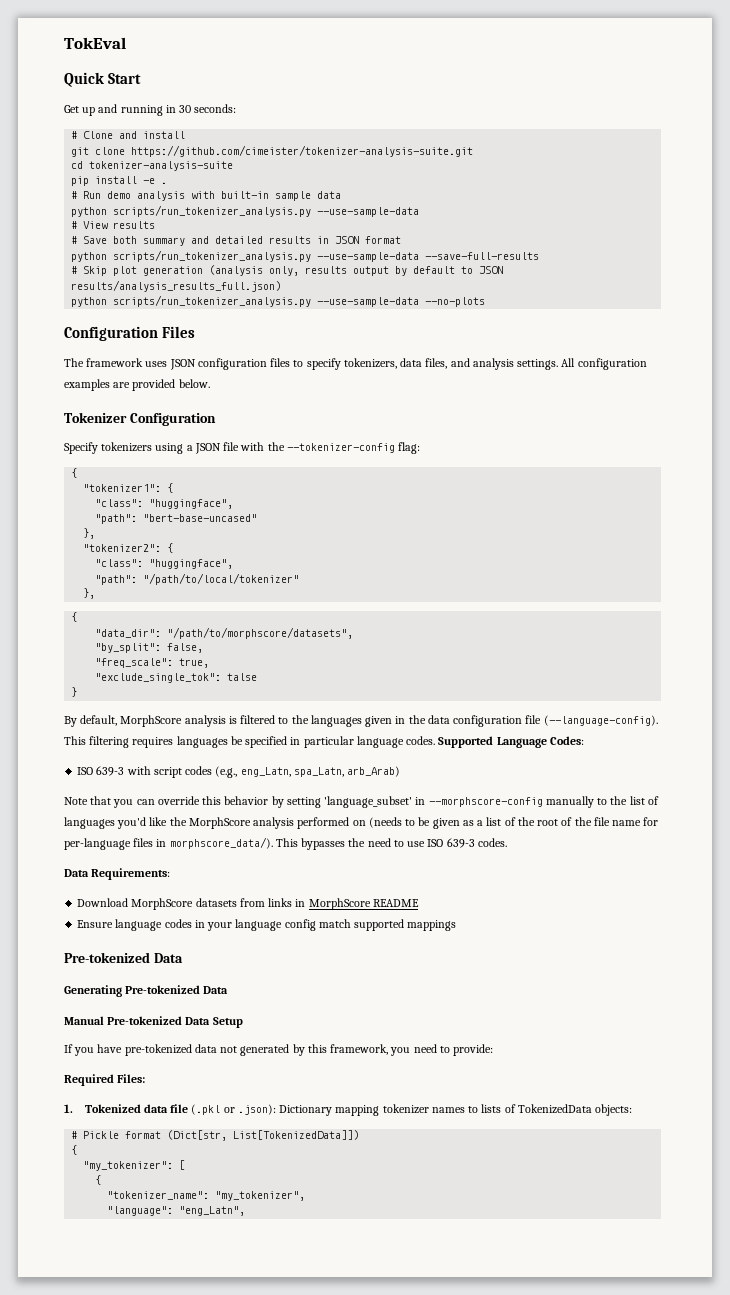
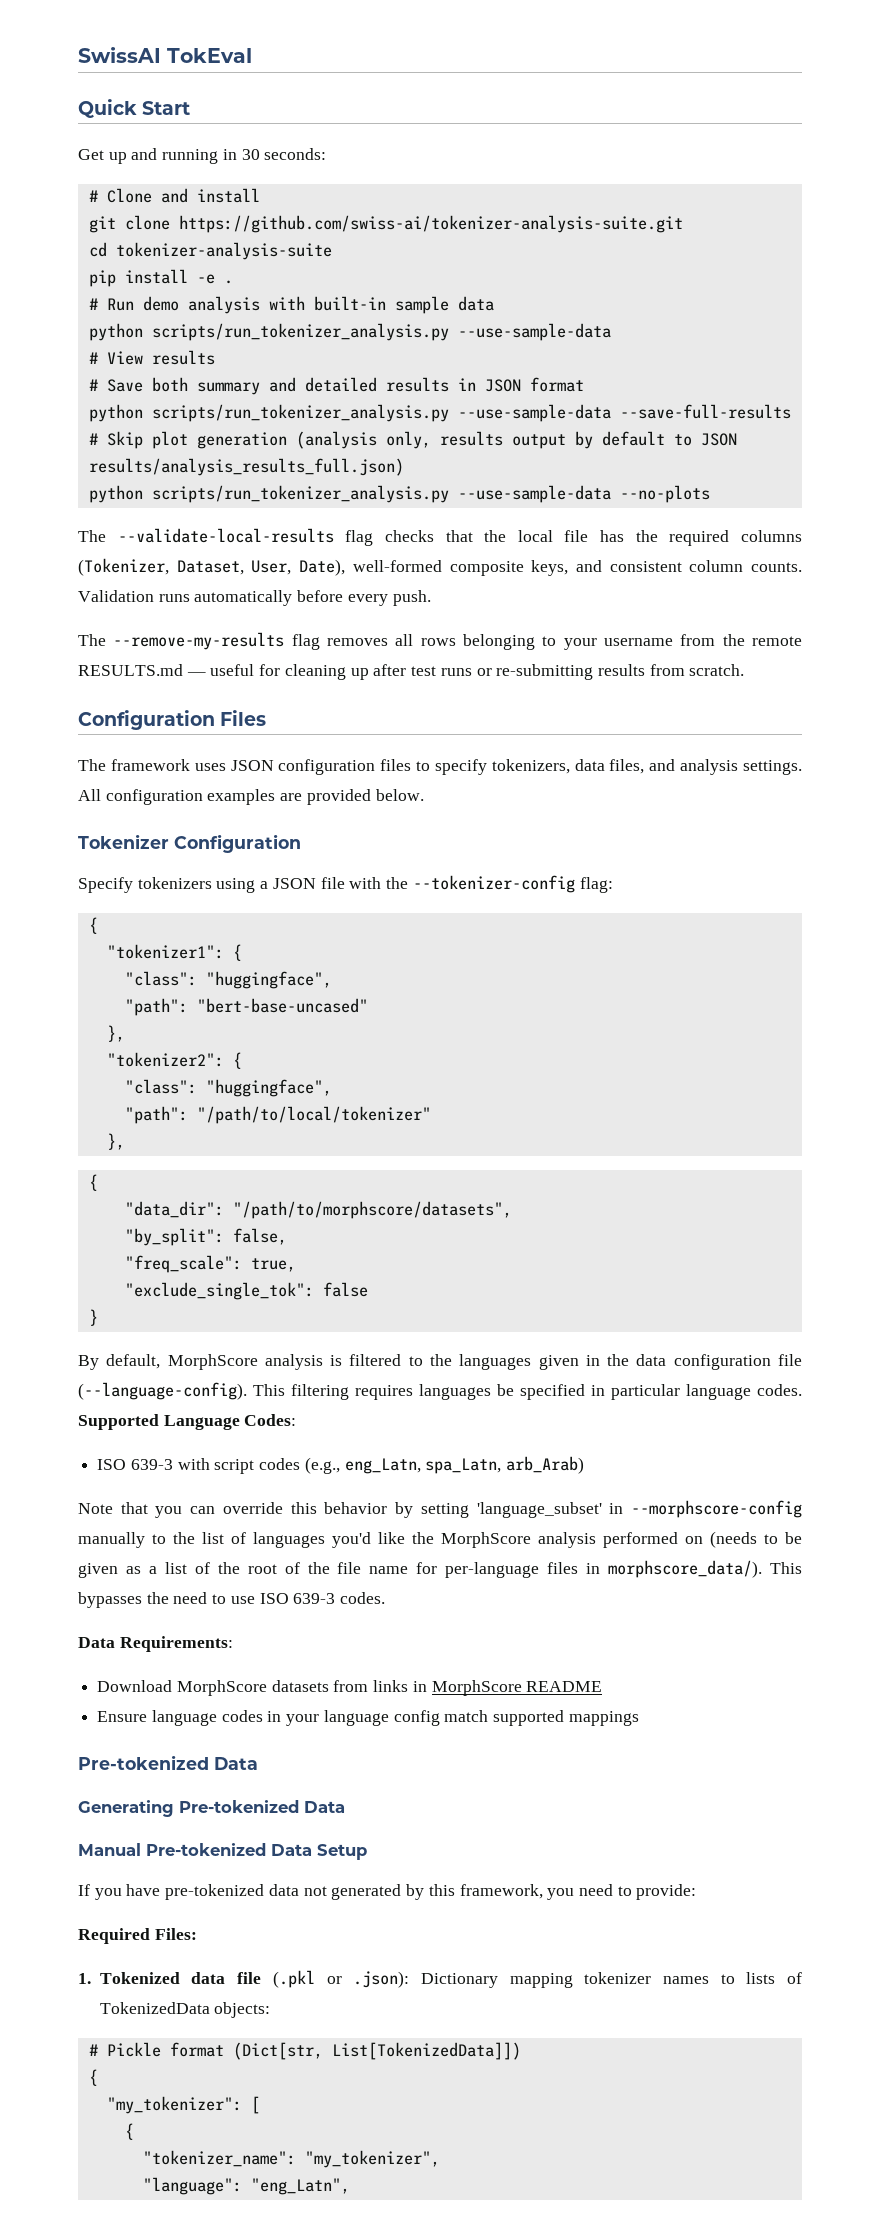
- TokEval
+ SwissAI TokEval
- git clone https://github.com/cimeister/tokenizer-analysis-suite.git
+ git clone https://github.com/swiss-ai/tokenizer-analysis-suite.git
+ The --validate-local-results flag checks that the local file has the required columns (Tokenizer, Dataset, User, Date), well-formed composite keys, and consistent column counts. Validation runs automatically before every push.
+ The --remove-my-results flag removes all rows belonging to your username from the remote RESULTS.md — useful for cleaning up after test runs or re-submitting results from scratch.
- "exclude_single_tok": talse
+ "exclude_single_tok": false

